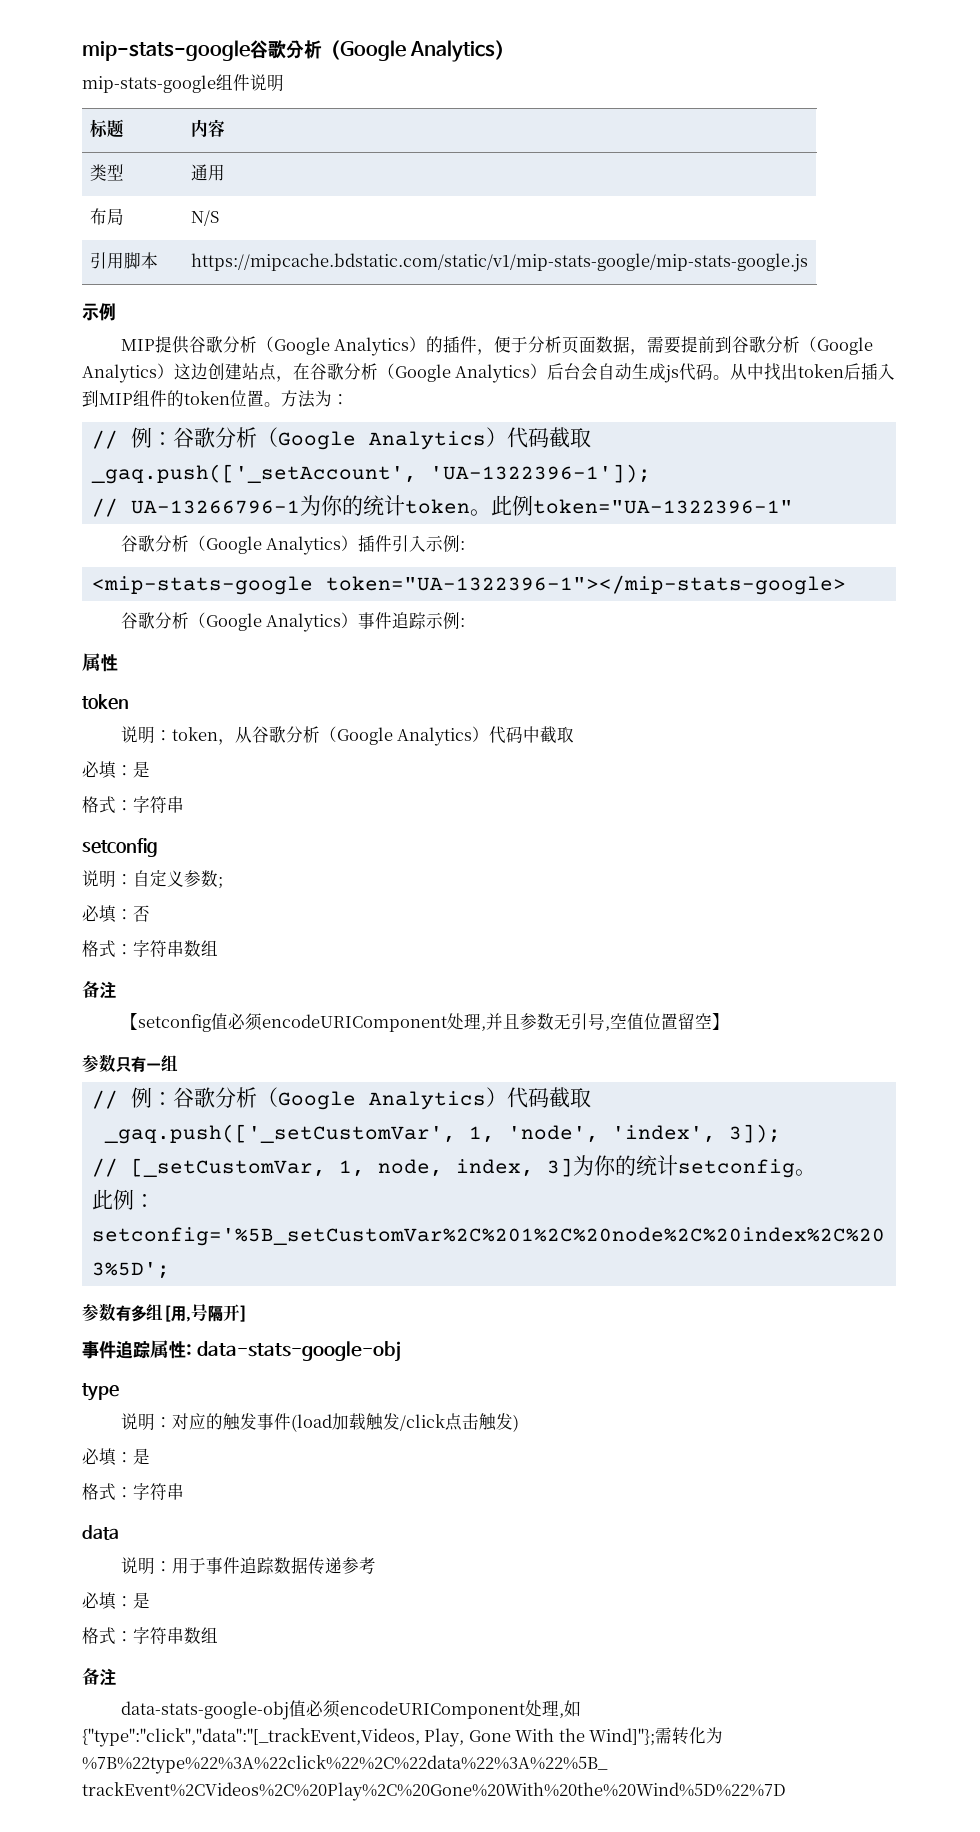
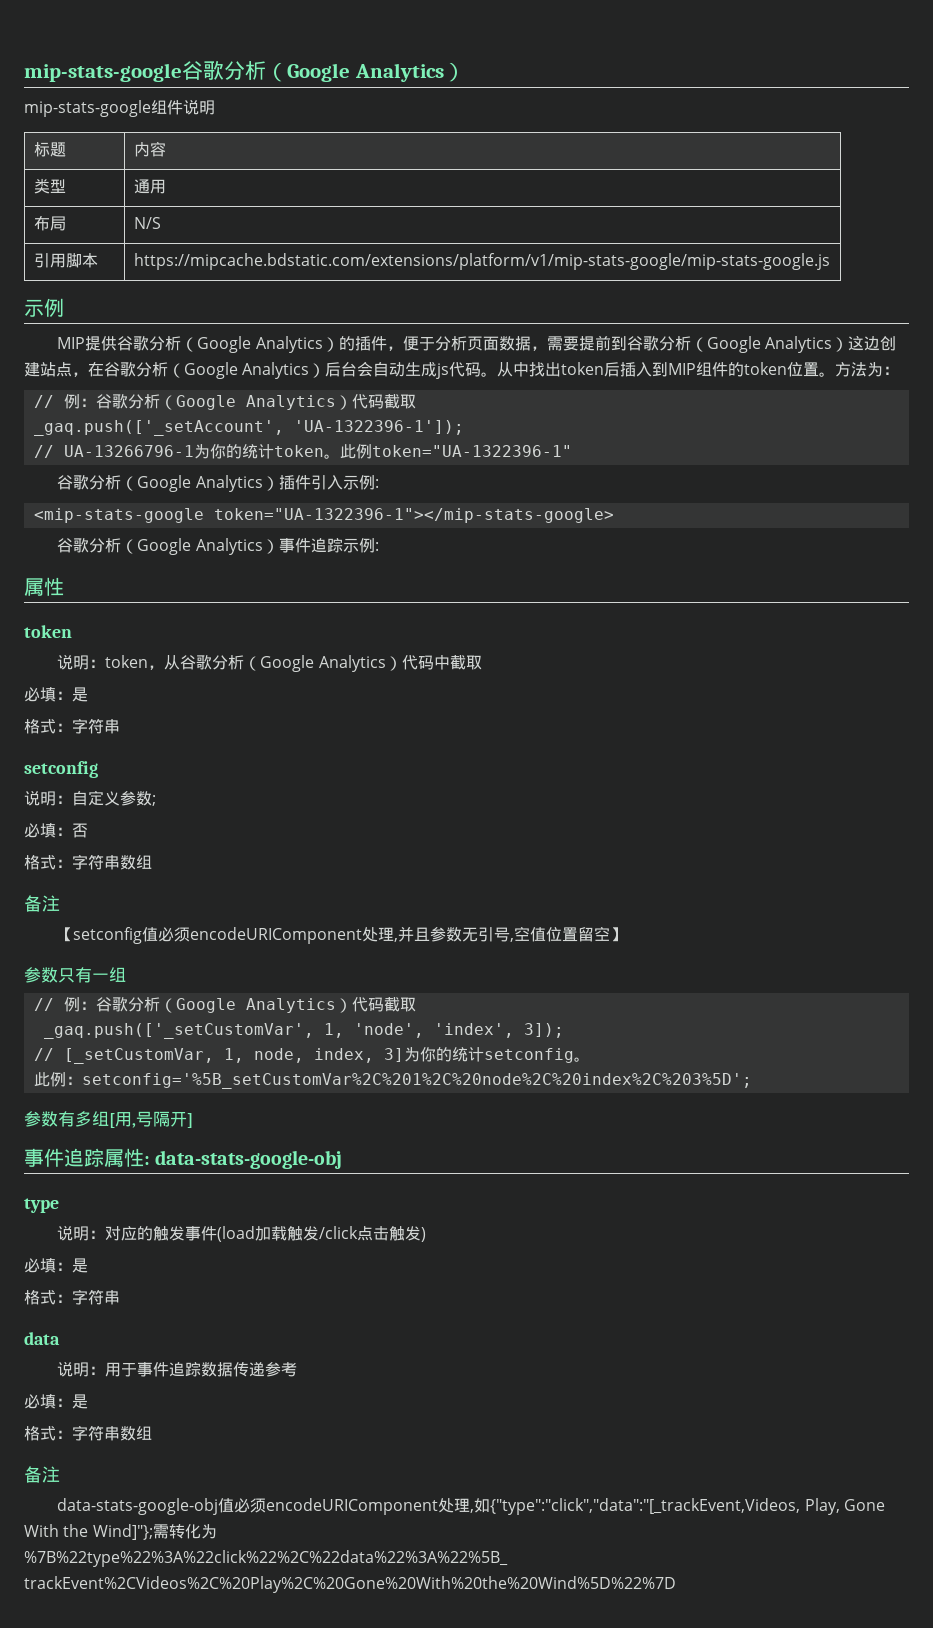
- 引用脚本 | https://mipcache.bdstatic.com/static/v1/mip-stats-google/mip-stats-google.js
+ 引用脚本 | https://mipcache.bdstatic.com/extensions/platform/v1/mip-stats-google/mip-stats-google.js

